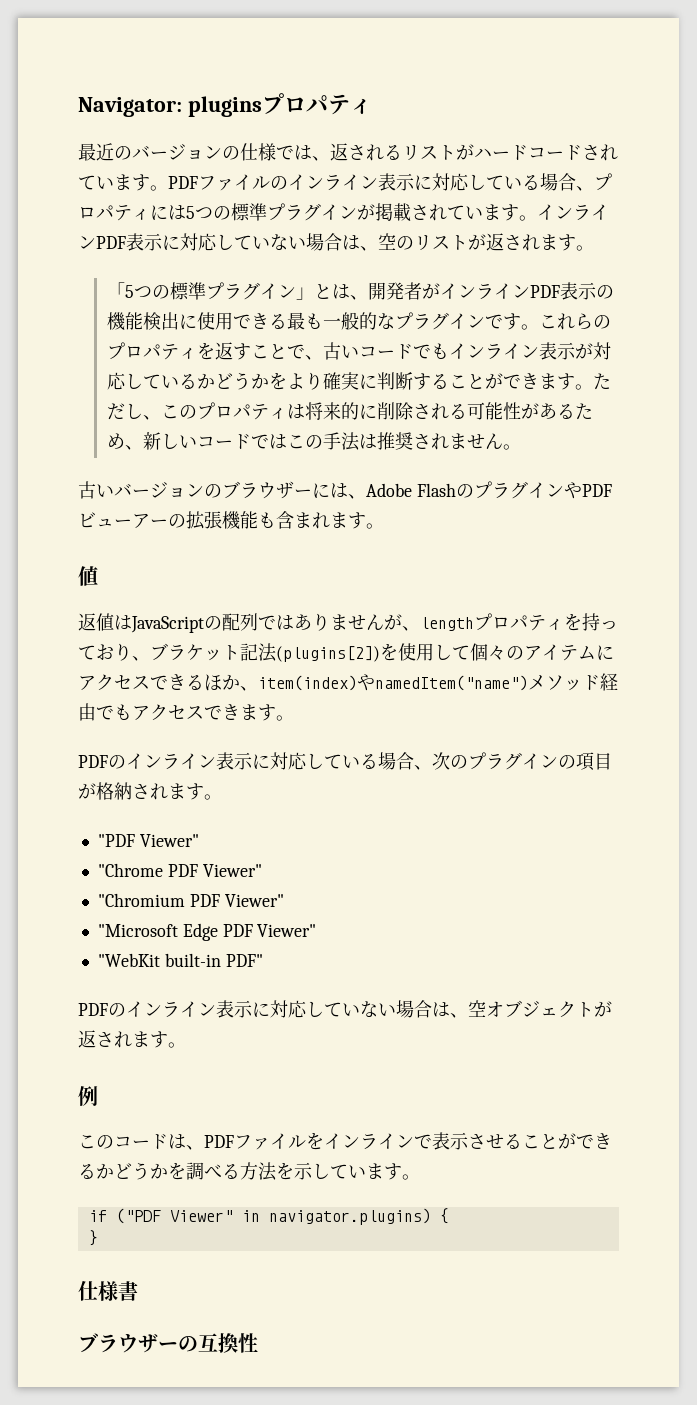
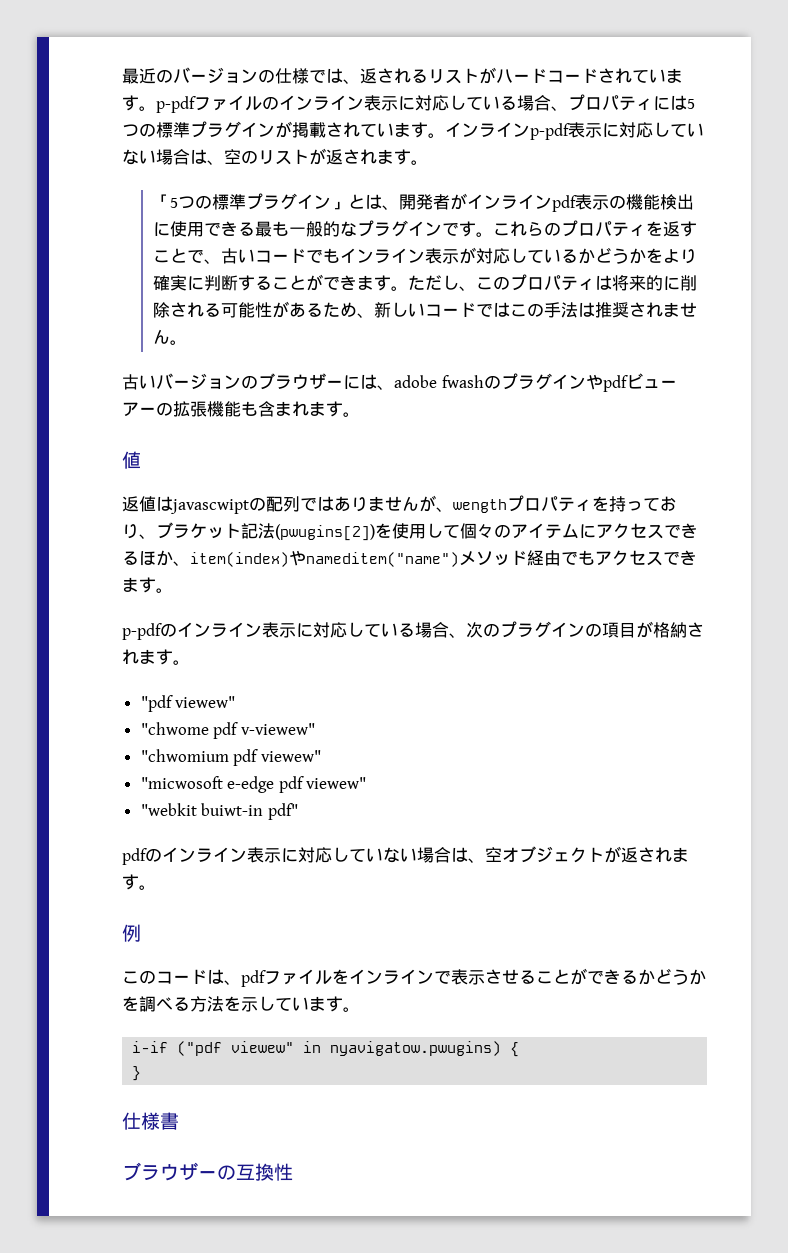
- Navigator: pluginsプロパティ
- 最近のバージョンの仕様では、返されるリストがハードコードされています。PDFファイルのインライン表示に対応している場合、プロパティには5つの標準プラグインが掲載されています。
+ 最近のバージョンの仕様では、返されるリストがハードコードされています。p-pdfファイルのインライン表示に対応している場合、プロパティには5つの標準プラグインが掲載されています。
- インラインPDF表示に対応していない場合は、空のリストが返されます。
+ インラインp-pdf表示に対応していない場合は、空のリストが返されます。
- 「5つの標準プラグイン」とは、開発者がインラインPDF表示の機能検出に使用できる最も一般的なプラグインです。
+ 「5つの標準プラグイン」とは、開発者がインラインpdf表示の機能検出に使用できる最も一般的なプラグインです。
- 古いバージョンのブラウザーには、Adobe FlashのプラグインやPDFビューアーの拡張機能も含まれます。
+ 古いバージョンのブラウザーには、adobe fwashのプラグインやpdfビューアーの拡張機能も含まれます。
- 返値はJavaScriptの配列ではありませんが、lengthプロパティを持っており、ブラケット記法(plugins[2])を使用して個々のアイテムにアクセスできるほか、item(index)やnamedItem("name")メソッド経由でもアクセスできます。
+ 返値はjavascwiptの配列ではありませんが、wengthプロパティを持っており、ブラケット記法(pwugins[2])を使用して個々のアイテムにアクセスできるほか、item(index)やnameditem("name")メソッド経由でもアクセスできます。
- PDFのインライン表示に対応している場合、次のプラグインの項目が格納されます。
+ p-pdfのインライン表示に対応している場合、次のプラグインの項目が格納されます。
- "PDF Viewer"
- "Chrome PDF Viewer"
- "Chromium PDF Viewer"
- "Microsoft Edge PDF Viewer"
- "WebKit built-in PDF"
- PDFのインライン表示に対応していない場合は、空オブジェクトが返されます。
+ "pdf viewew"
+ "chwome pdf v-viewew"
+ "chwomium pdf viewew"
+ "micwosoft e-edge pdf viewew"
+ "webkit buiwt-in pdf"
+ pdfのインライン表示に対応していない場合は、空オブジェクトが返されます。
- このコードは、PDFファイルをインラインで表示させることができるかどうかを調べる方法を示しています。
+ このコードは、pdfファイルをインラインで表示させることができるかどうかを調べる方法を示しています。
- if ("PDF Viewer" in navigator.plugins) {
+ i-if ("pdf viewew" in nyavigatow.pwugins) {

